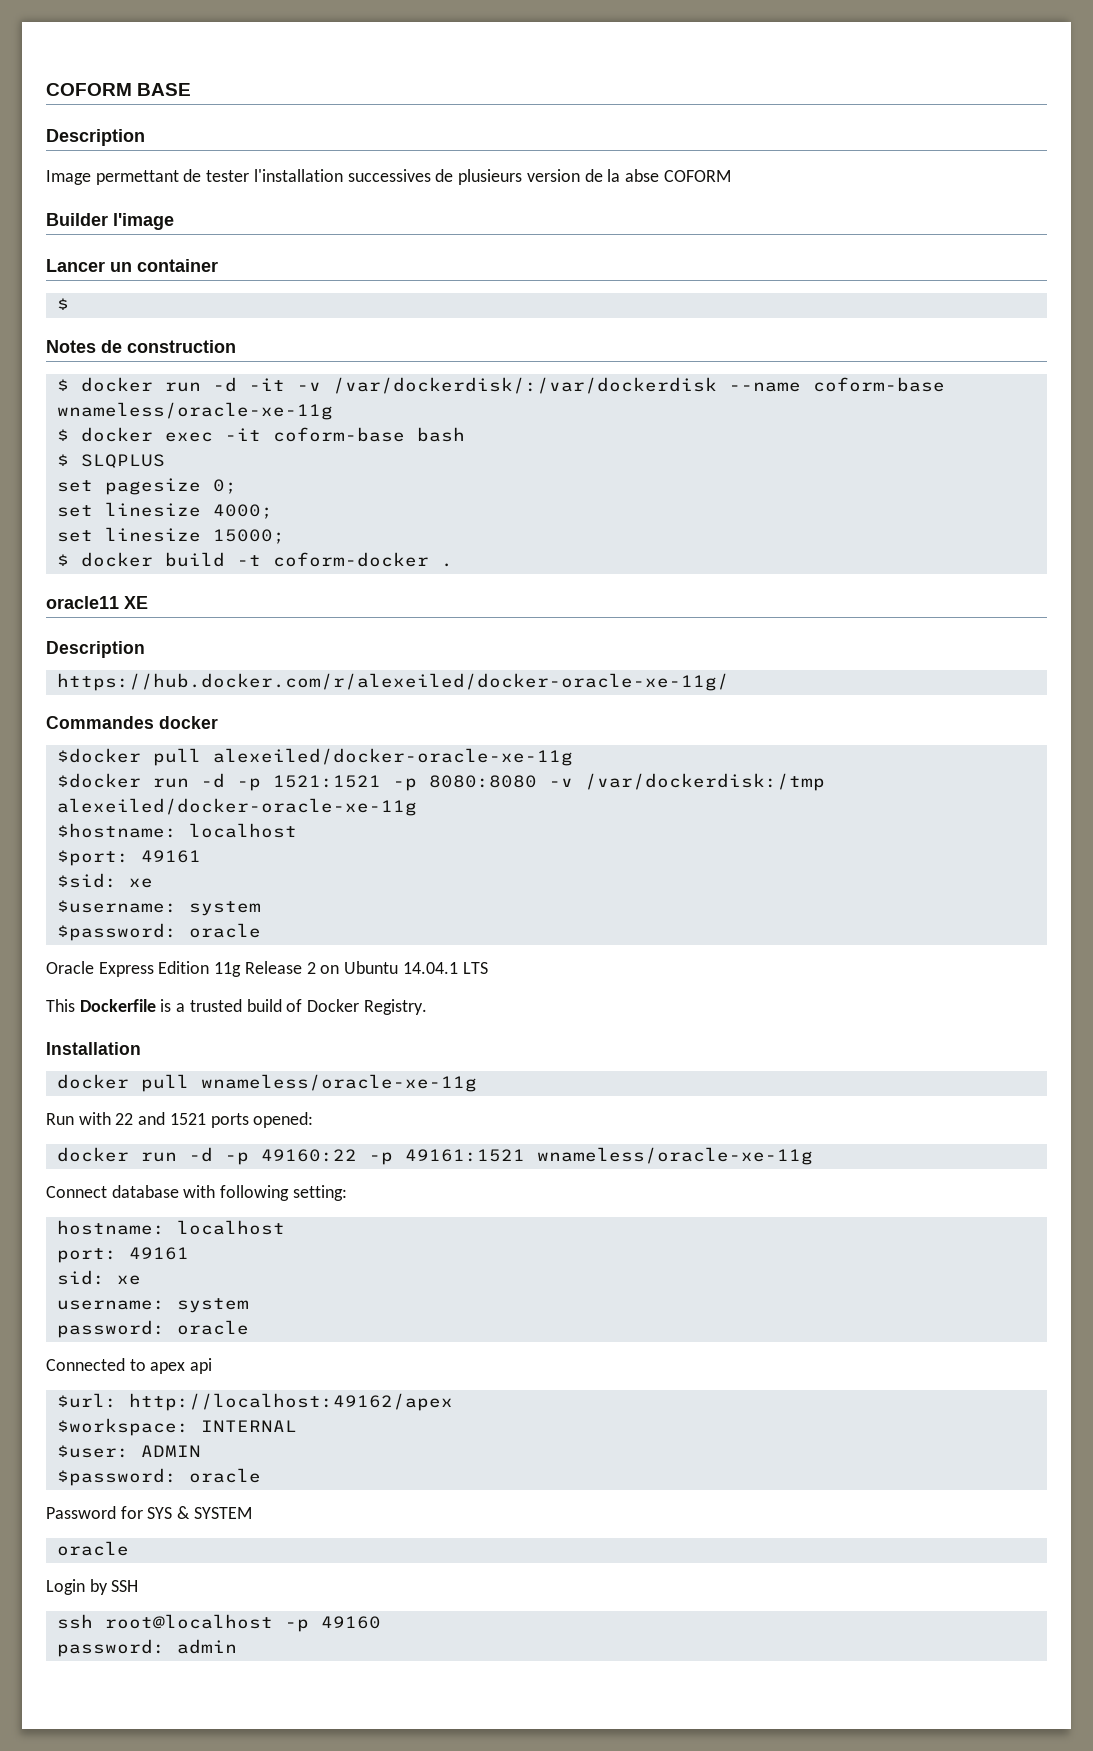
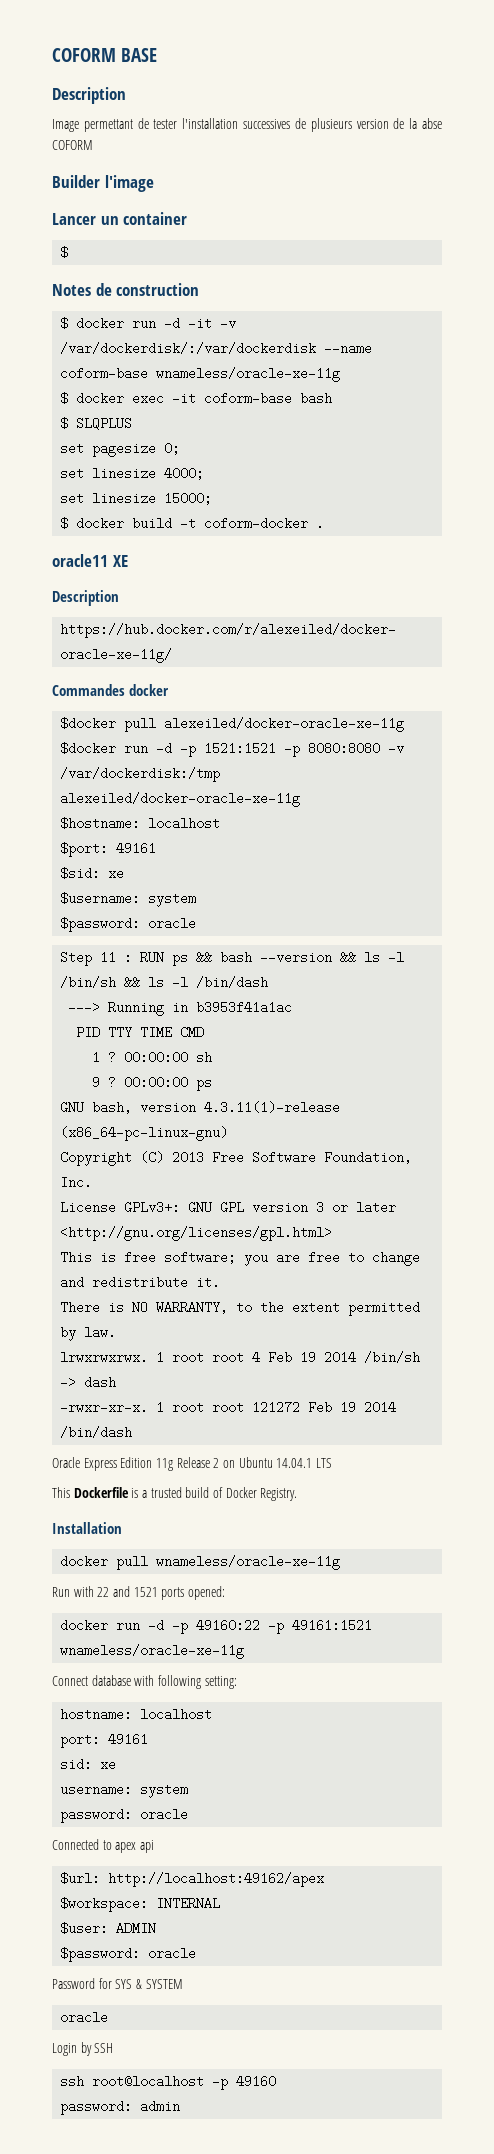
+ Step 11 : RUN ps && bash --version && ls -l /bin/sh && ls -l /bin/dash
+ ---> Running in b3953f41a1ac
+ PID TTY TIME CMD
+ 1 ? 00:00:00 sh
+ 9 ? 00:00:00 ps
+ GNU bash, version 4.3.11(1)-release (x86_64-pc-linux-gnu)
+ Copyright (C) 2013 Free Software Foundation, Inc.
+ License GPLv3+: GNU GPL version 3 or later <http://gnu.org/licenses/gpl.html>
+ This is free software; you are free to change and redistribute it.
+ There is NO WARRANTY, to the extent permitted by law.
+ lrwxrwxrwx. 1 root root 4 Feb 19 2014 /bin/sh -> dash
+ -rwxr-xr-x. 1 root root 121272 Feb 19 2014 /bin/dash

